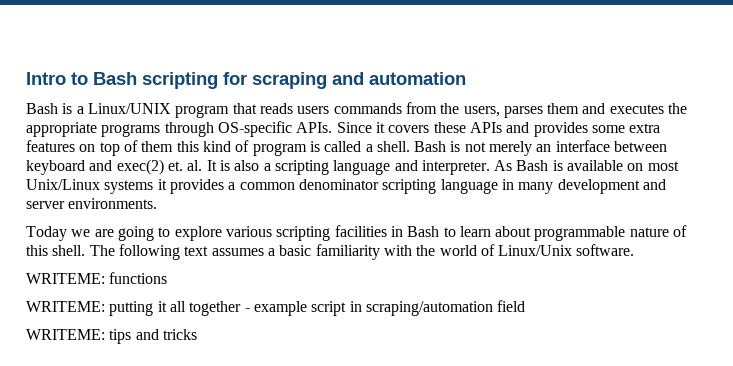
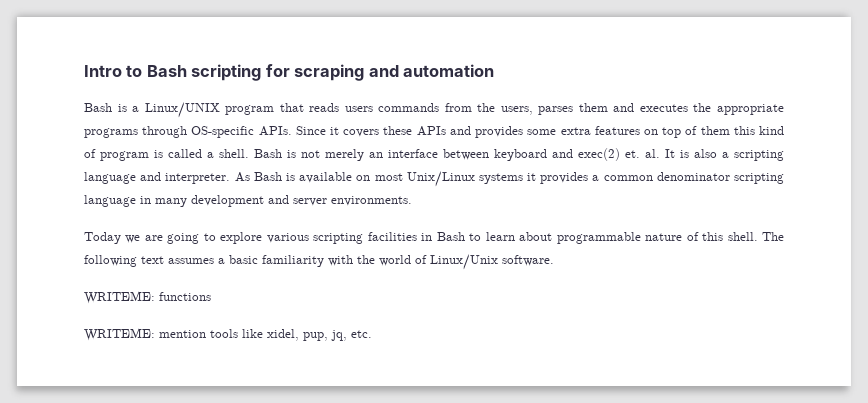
- WRITEME: putting it all together - example script in scraping/automation field
- WRITEME: tips and tricks
+ WRITEME: mention tools like xidel, pup, jq, etc.

